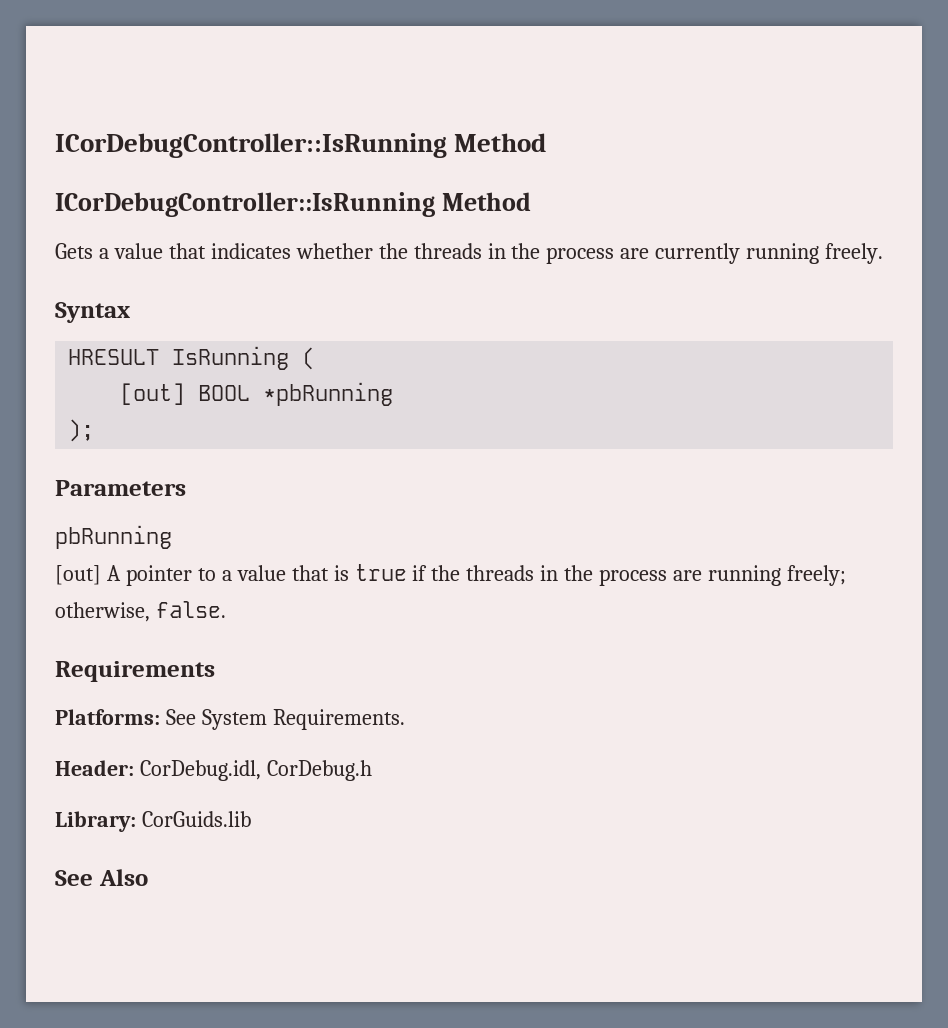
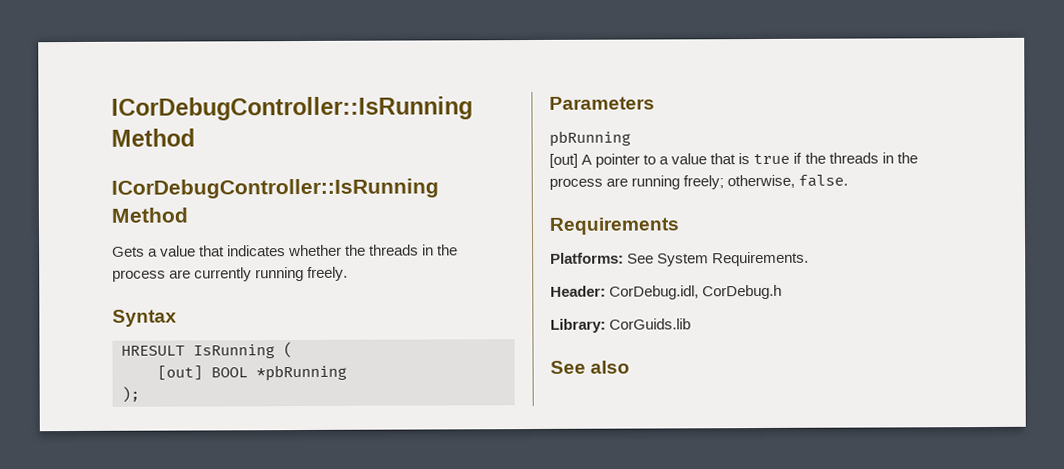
- See Also
+ See also

